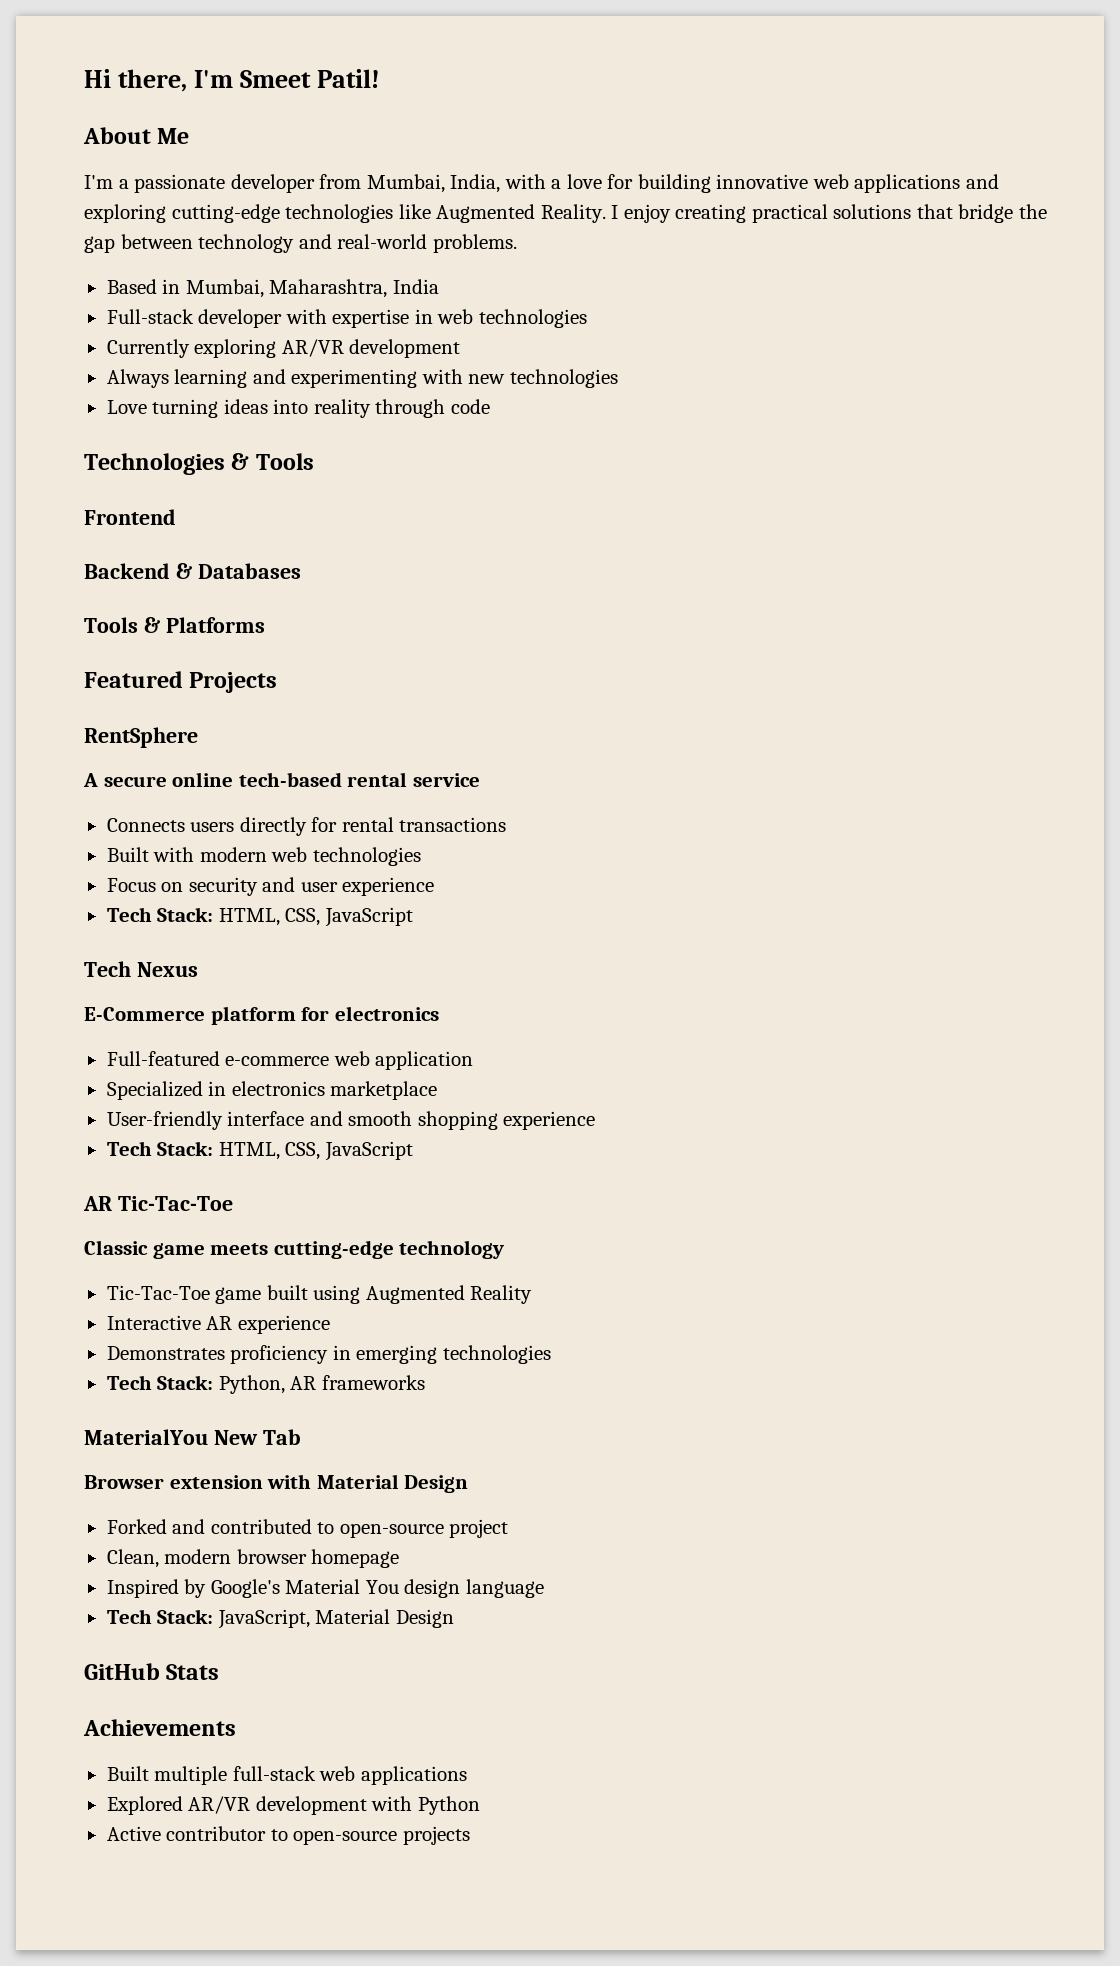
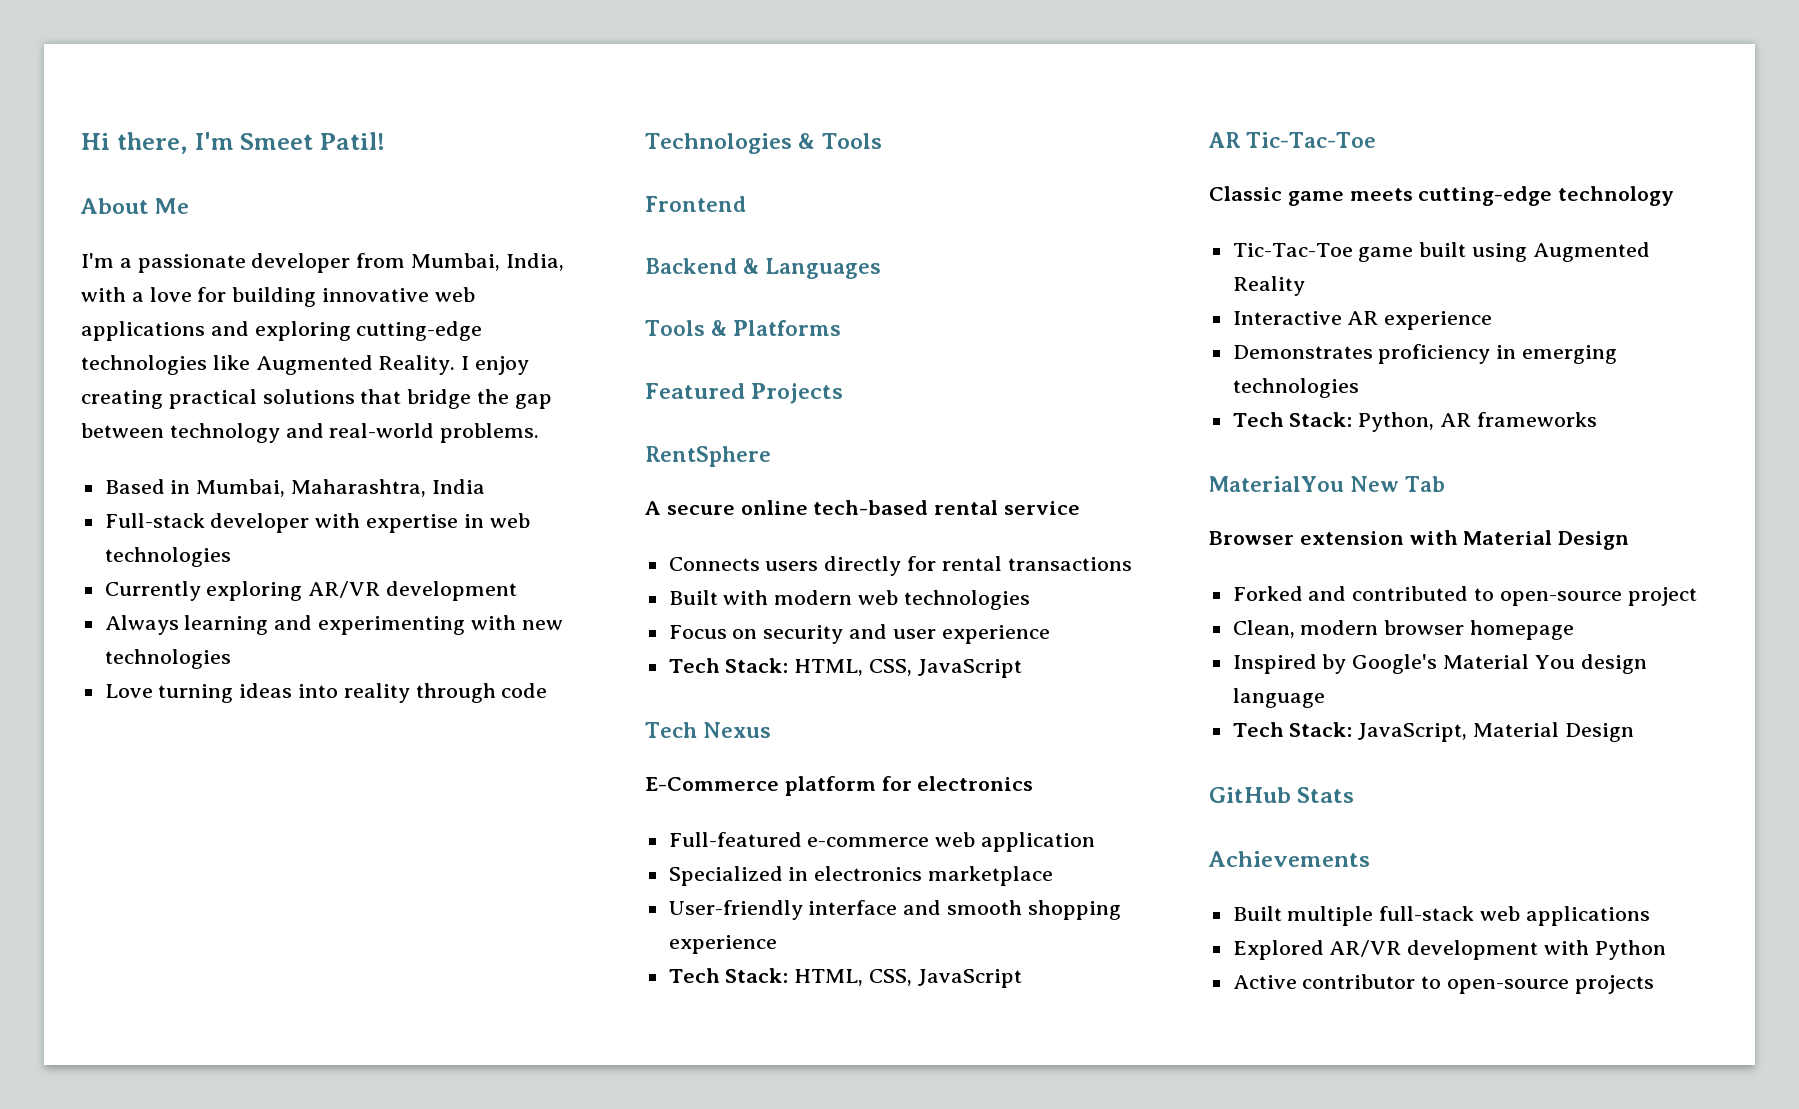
- Backend & Databases
+ Backend & Languages

